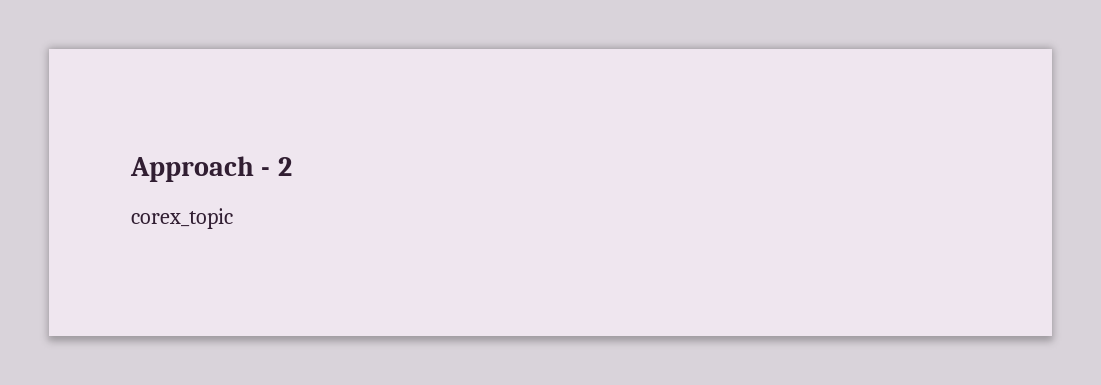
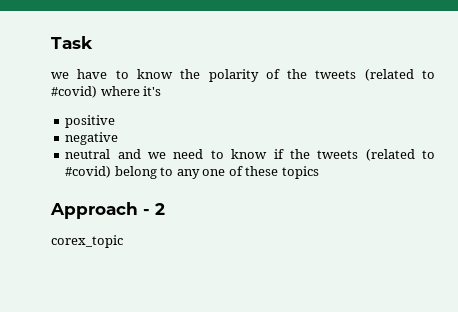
+ Task
+ we have to know the polarity of the tweets (related to #covid) where it's
+ positive
+ negative
+ neutral and we need to know if the tweets (related to #covid) belong to any one of these topics

